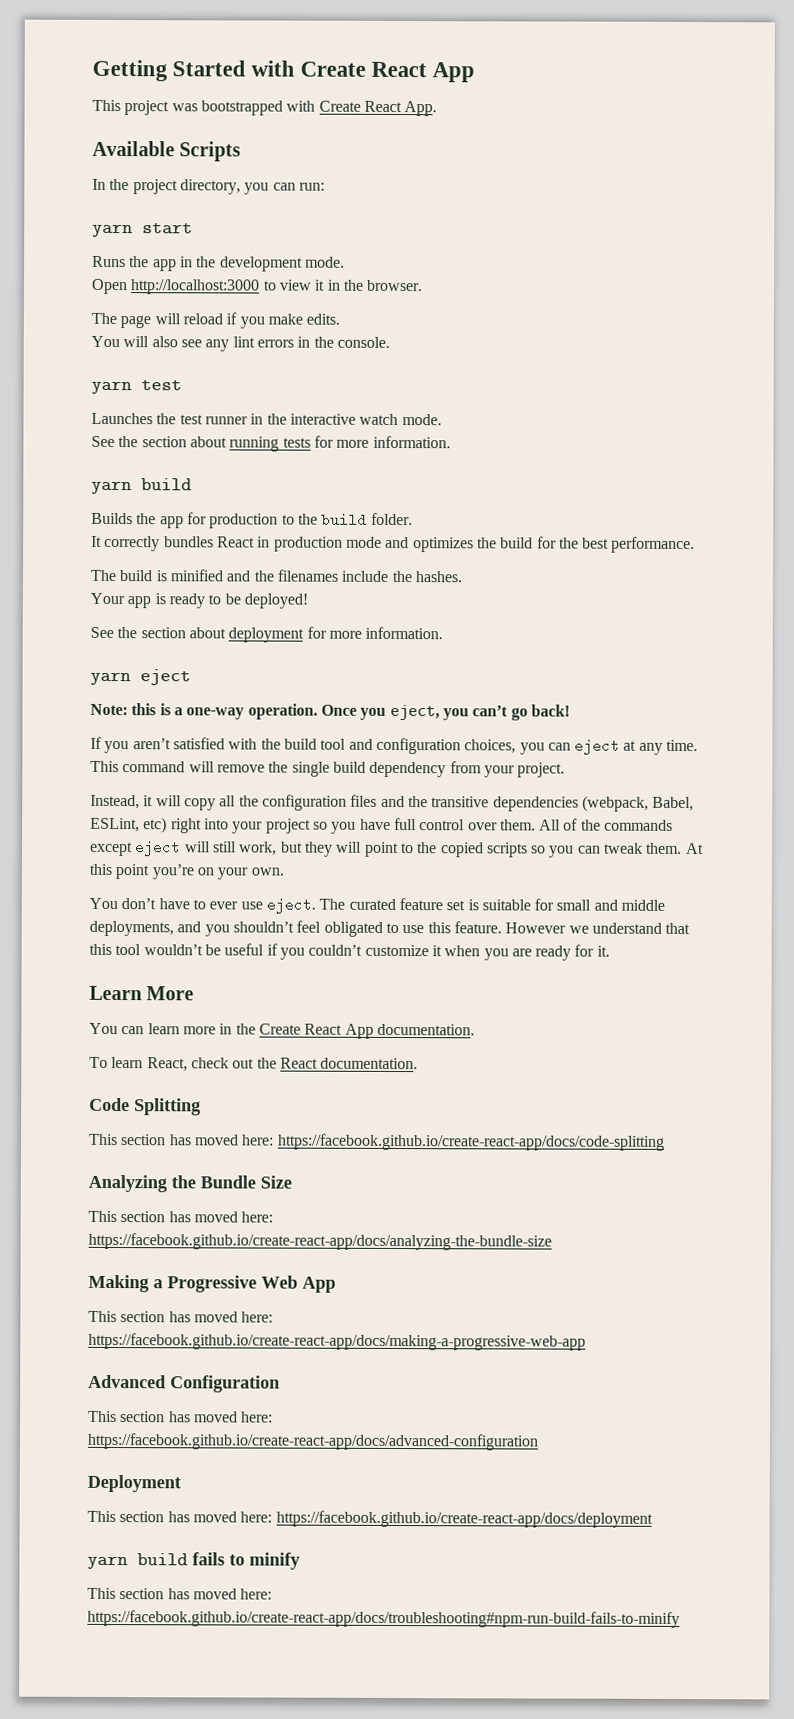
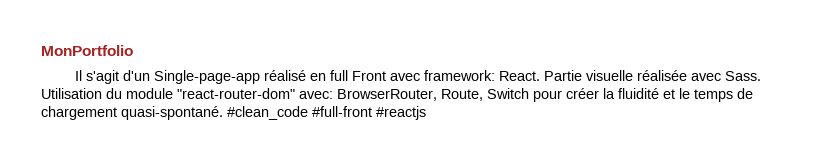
- Getting Started with Create React App
- This project was bootstrapped with Create React App.
- Available Scripts
- In the project directory, you can run:
- yarn start
- Runs the app in the development mode.
- Open http://localhost:3000 to view it in the browser.
- The page will reload if you make edits.
- You will also see any lint errors in the console.
- yarn test
- Launches the test runner in the interactive watch mode.
- See the section about running tests for more information.
- yarn build
- Builds the app for production to the build folder.
- It correctly bundles React in production mode and optimizes the build for the best performance.
- The build is minified and the filenames include the hashes.
- Your app is ready to be deployed!
- See the section about deployment for more information.
- yarn eject
- Note: this is a one-way operation. Once you eject, you can’t go back!
- If you aren’t satisfied with the build tool and configuration choices, you can eject at any time. This command will remove the single build dependency from your project.
- Instead, it will copy all the configuration files and the transitive dependencies (webpack, Babel, ESLint, etc) right into your project so you have full control over them. All of the commands except eject will still work, but they will point to the copied scripts so you can tweak them. At this point you’re on your own.
- You don’t have to ever use eject. The curated feature set is suitable for small and middle deployments, and you shouldn’t feel obligated to use this feature. However we understand that this tool wouldn’t be useful if you couldn’t customize it when you are ready for it.
- Learn More
- You can learn more in the Create React App documentation.
- To learn React, check out the React documentation.
- Code Splitting
- This section has moved here: https://facebook.github.io/create-react-app/docs/code-splitting
- Analyzing the Bundle Size
- This section has moved here: https://facebook.github.io/create-react-app/docs/analyzing-the-bundle-size
- Making a Progressive Web App
- This section has moved here: https://facebook.github.io/create-react-app/docs/making-a-progressive-web-app
- Advanced Configuration
- This section has moved here: https://facebook.github.io/create-react-app/docs/advanced-configuration
- Deployment
- This section has moved here: https://facebook.github.io/create-react-app/docs/deployment
- yarn build fails to minify
- This section has moved here: https://facebook.github.io/create-react-app/docs/troubleshooting#npm-run-build-fails-to-minify
+ MonPortfolio
+ Il s'agit d'un Single-page-app réalisé en full Front avec framework: React. Partie visuelle réalisée avec Sass. Utilisation du module "react-router-dom" avec: BrowserRouter, Route, Switch pour créer la fluidité et le temps de chargement quasi-spontané. #clean_code #full-front #reactjs

